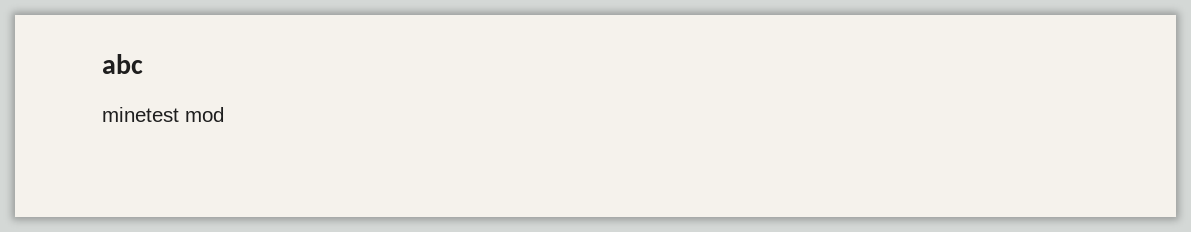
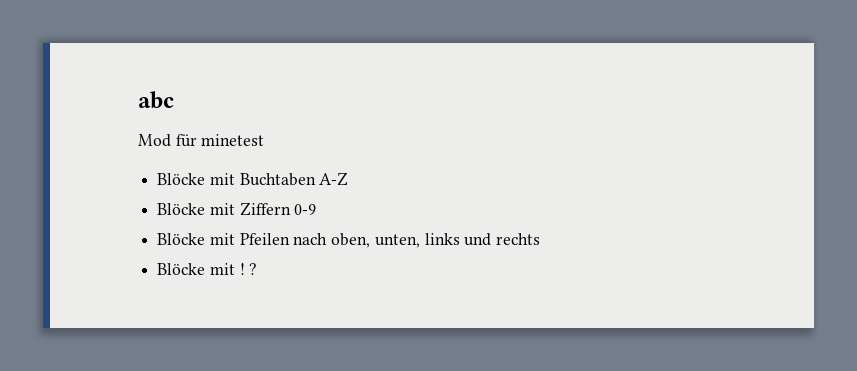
- minetest mod
+ Mod für minetest
+ Blöcke mit Buchtaben A-Z
+ Blöcke mit Ziffern 0-9
+ Blöcke mit Pfeilen nach oben, unten, links und rechts
+ Blöcke mit ! ?

